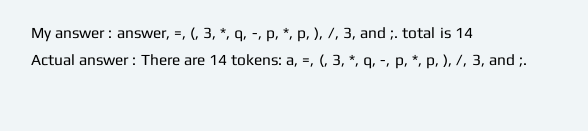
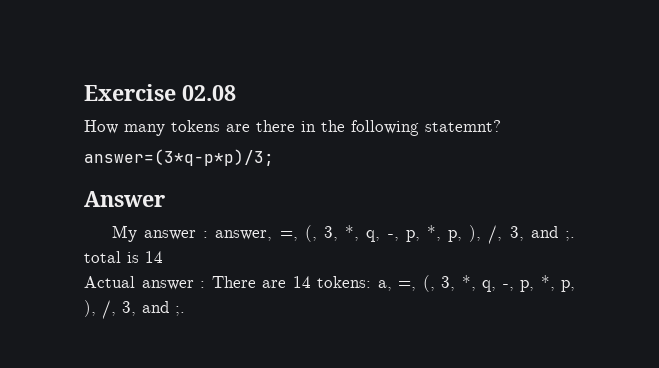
+ Exercise 02.08
+ How many tokens are there in the following statemnt?
+ answer=(3*q-p*p)/3;
+ Answer

